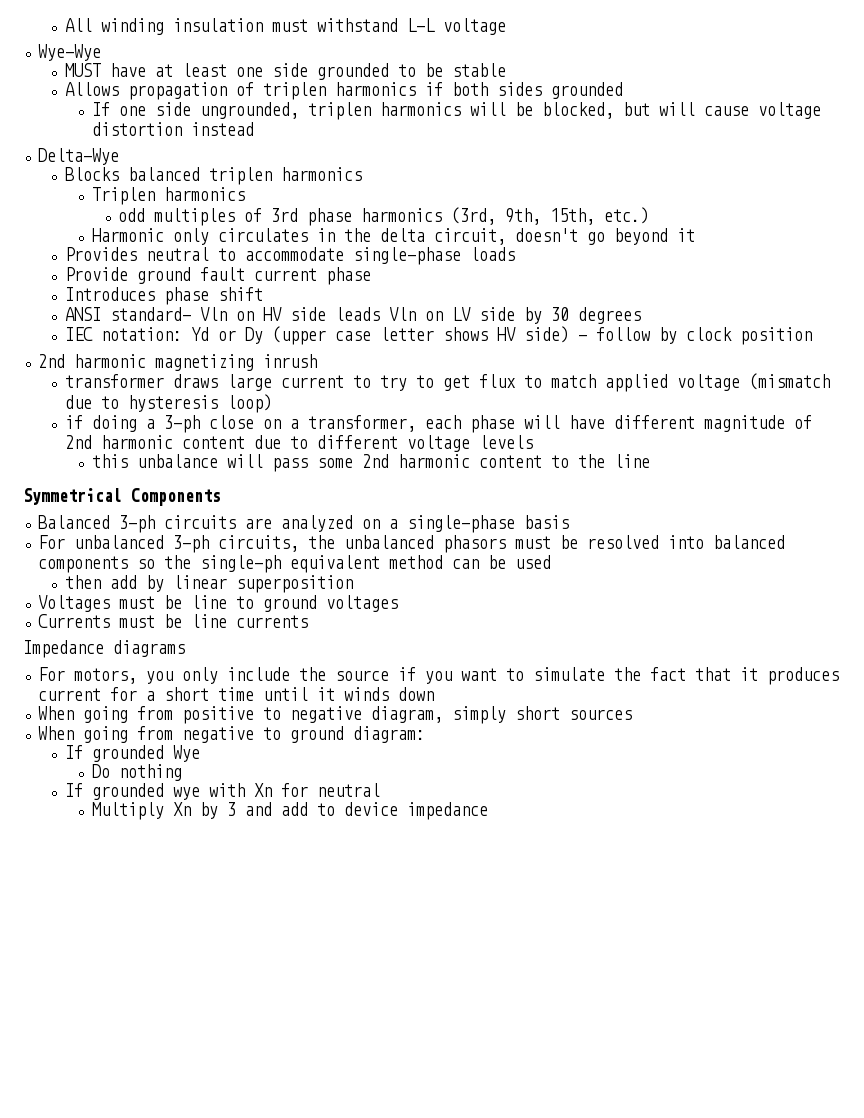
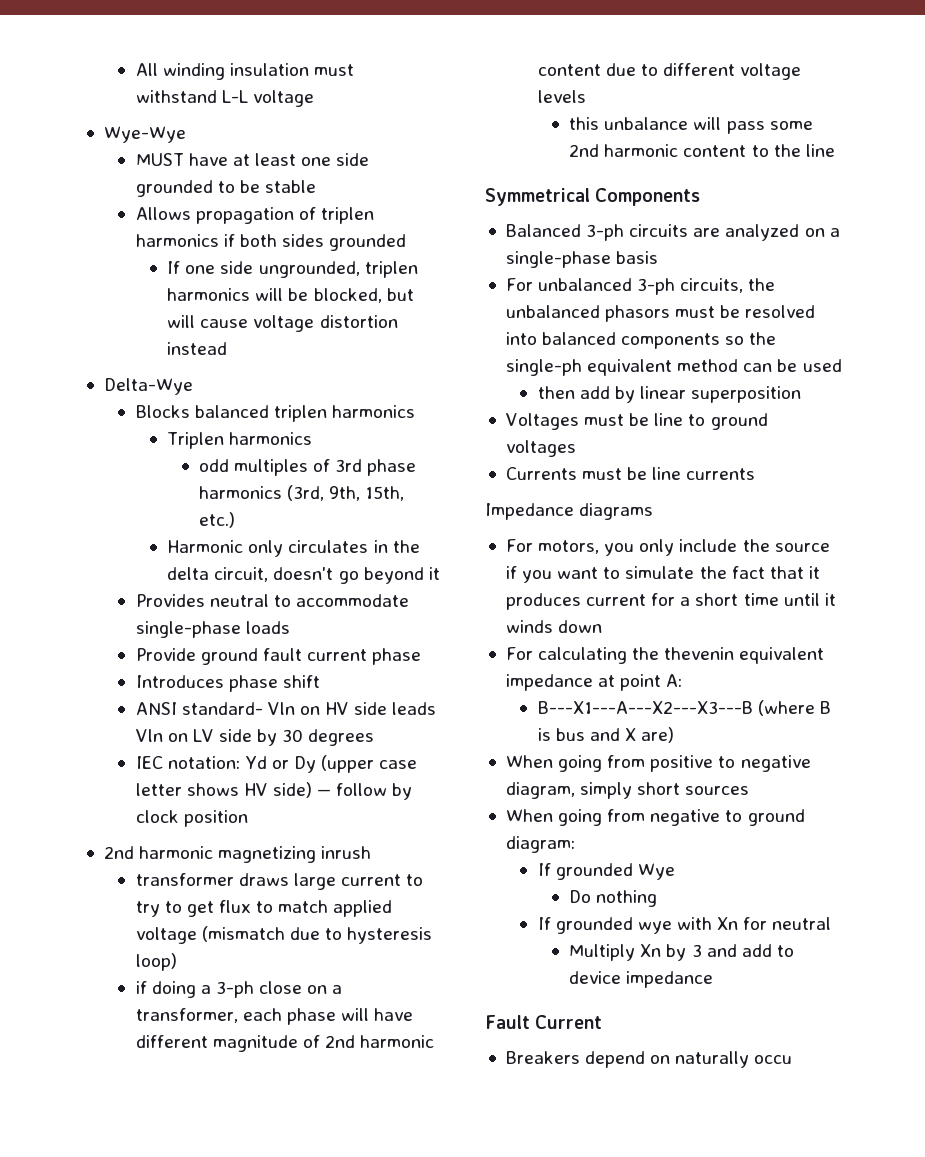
+ For calculating the thevenin equivalent impedance at point A:
+ B---X1---A---X2---X3---B (where B is bus and X are)
+ Fault Current
+ Breakers depend on naturally occu

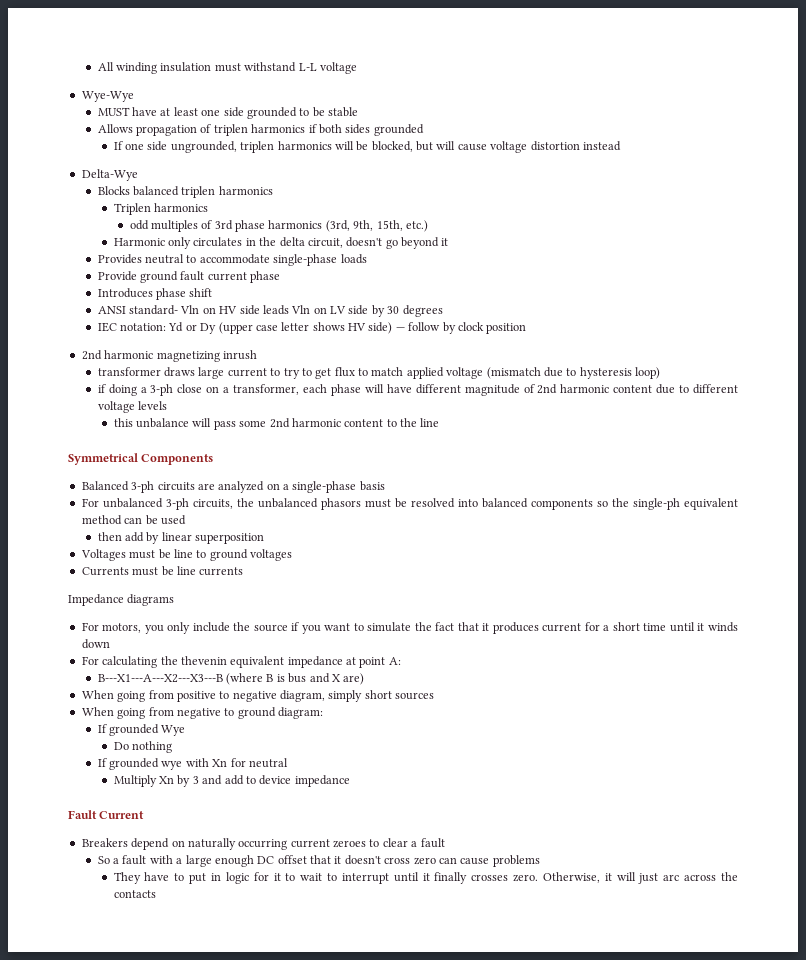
- Breakers depend on naturally occu
+ Breakers depend on naturally occurring current zeroes to clear a fault
+ So a fault with a large enough DC offset that it doesn't cross zero can cause problems
+ They have to put in logic for it to wait to interrupt until it finally crosses zero. Otherwise, it will just arc across the contacts

